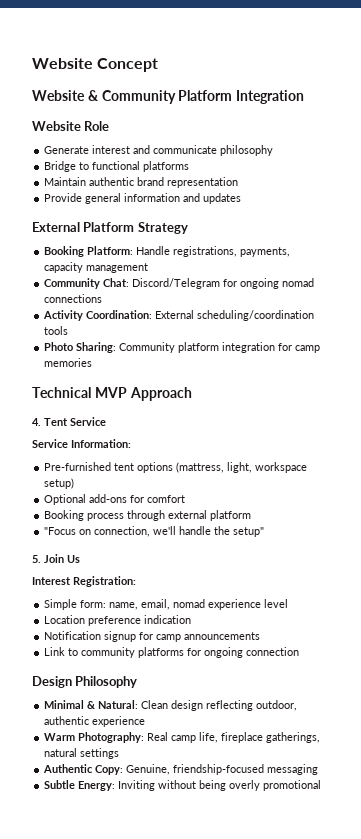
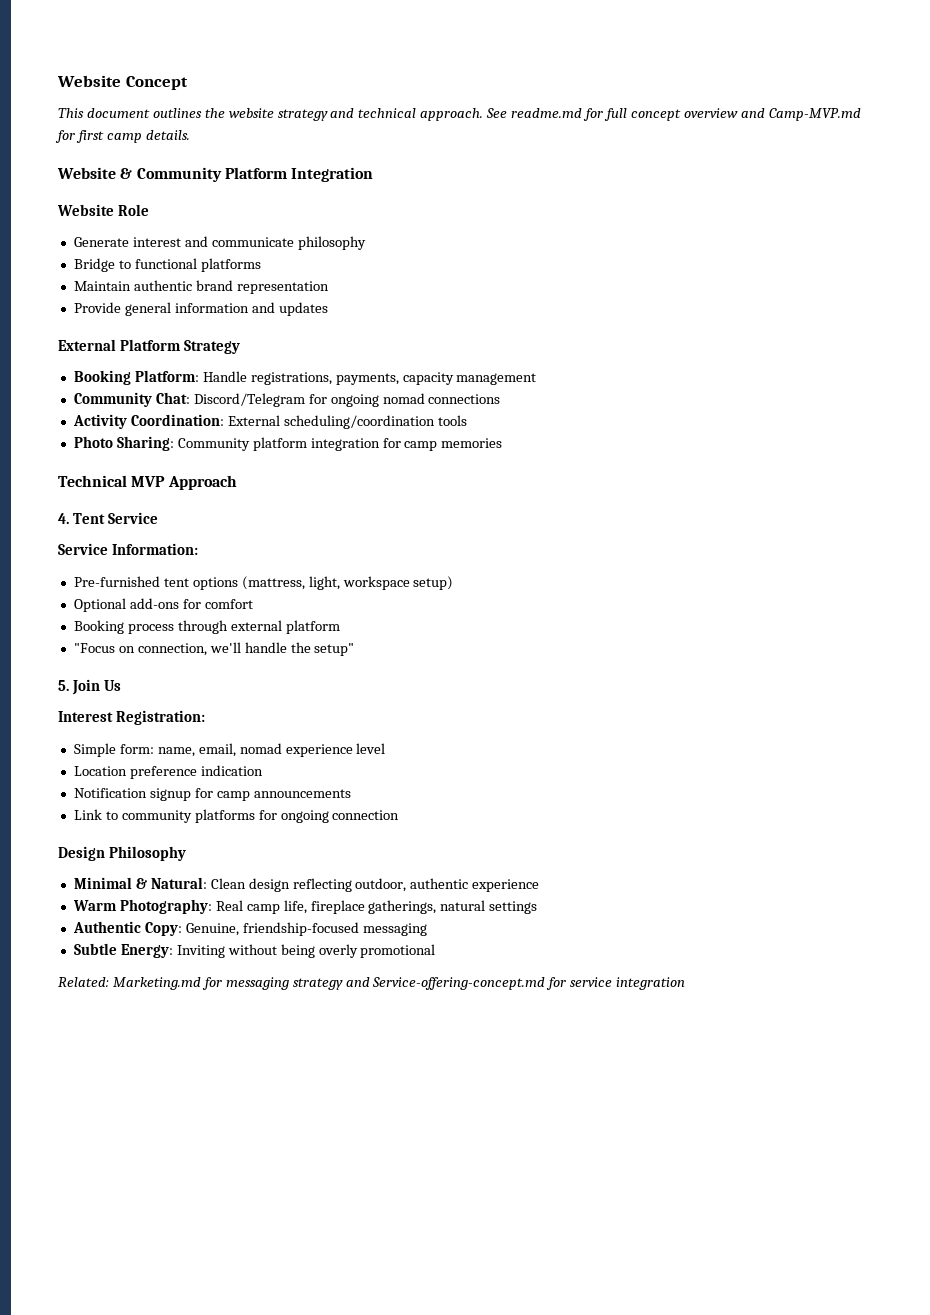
+ This document outlines the website strategy and technical approach. See readme.md for full concept overview and Camp-MVP.md for first camp details.
+ Related: Marketing.md for messaging strategy and Service-offering-concept.md for service integration

